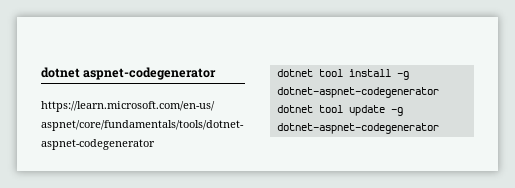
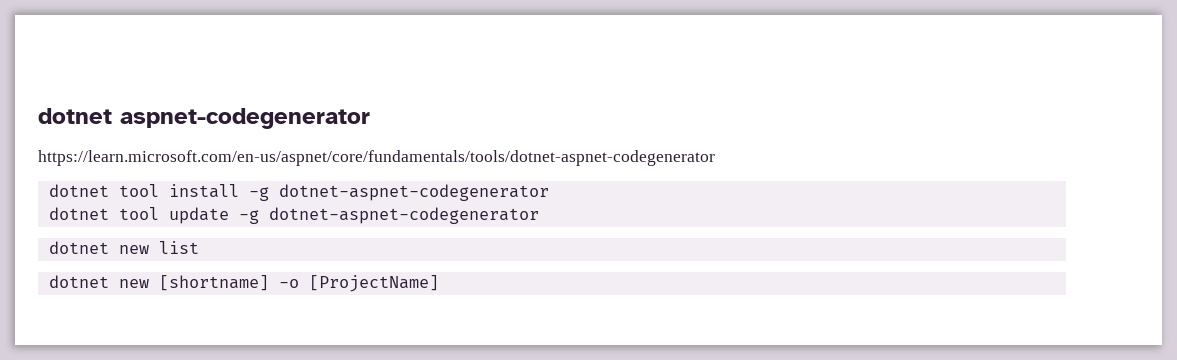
+ dotnet new list
+ dotnet new [shortname] -o [ProjectName]

